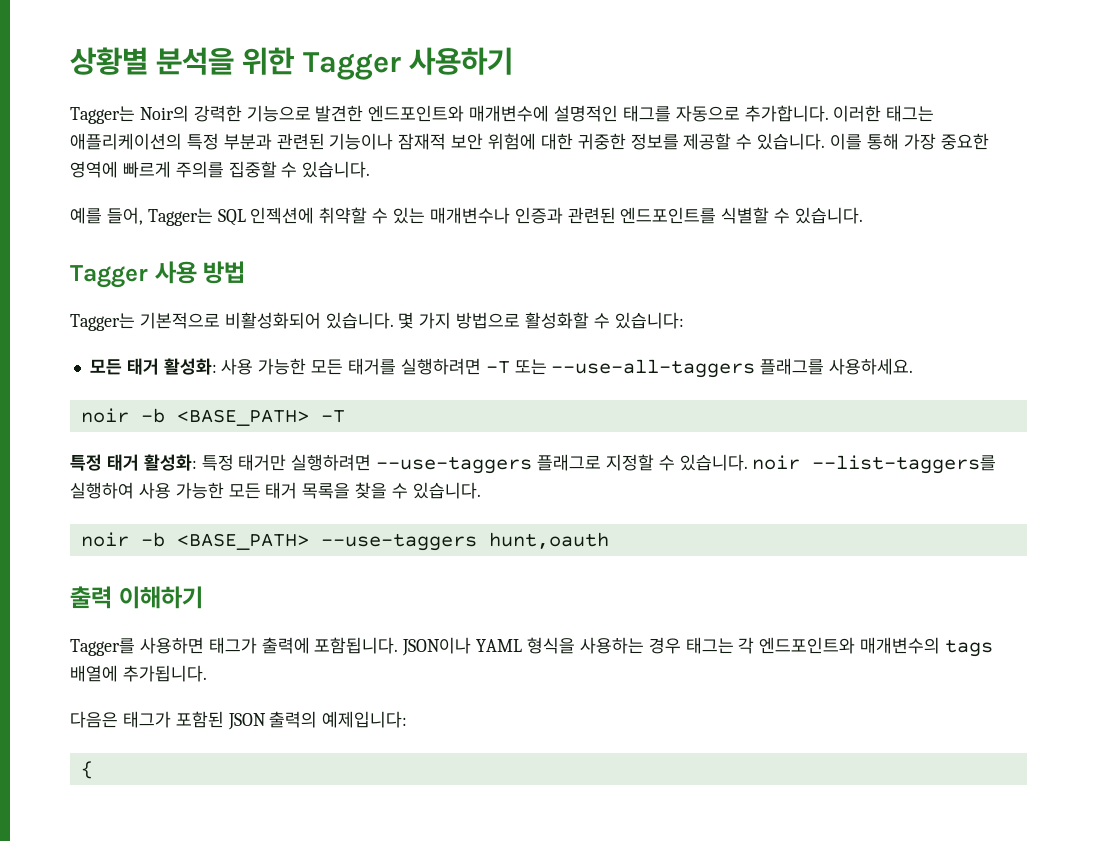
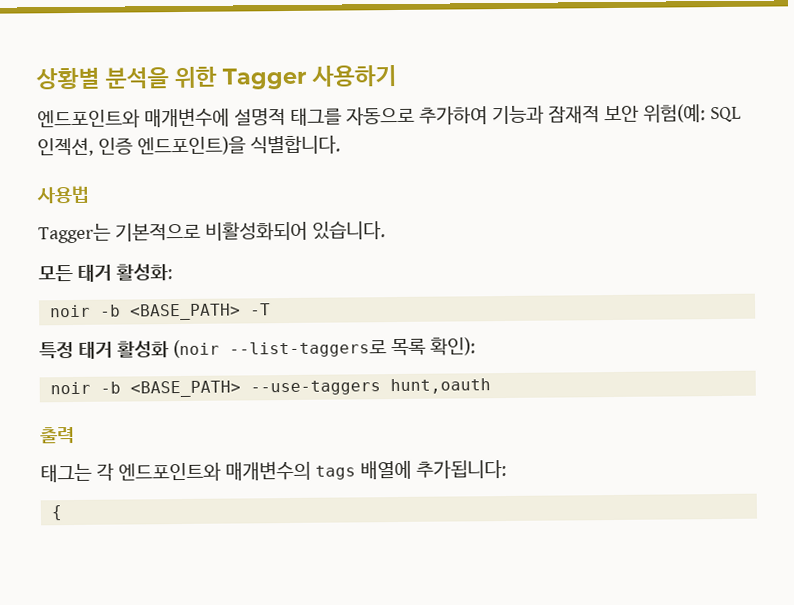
- Tagger는 Noir의 강력한 기능으로 발견한 엔드포인트와 매개변수에 설명적인 태그를 자동으로 추가합니다. 이러한 태그는 애플리케이션의 특정 부분과 관련된 기능이나 잠재적 보안 위험에 대한 귀중한 정보를 제공할 수 있습니다. 이를 통해 가장 중요한 영역에 빠르게 주의를 집중할 수 있습니다.
- 예를 들어, Tagger는 SQL 인젝션에 취약할 수 있는 매개변수나 인증과 관련된 엔드포인트를 식별할 수 있습니다.
- Tagger 사용 방법
- Tagger는 기본적으로 비활성화되어 있습니다. 몇 가지 방법으로 활성화할 수 있습니다:
- 모든 태거 활성화: 사용 가능한 모든 태거를 실행하려면 -T 또는 --use-all-taggers 플래그를 사용하세요.
+ 엔드포인트와 매개변수에 설명적 태그를 자동으로 추가하여 기능과 잠재적 보안 위험(예: SQL 인젝션, 인증 엔드포인트)을 식별합니다.
+ 사용법
+ Tagger는 기본적으로 비활성화되어 있습니다.
+ 모든 태거 활성화:
- 특정 태거 활성화: 특정 태거만 실행하려면 --use-taggers 플래그로 지정할 수 있습니다. noir --list-taggers를 실행하여 사용 가능한 모든 태거 목록을 찾을 수 있습니다.
+ 특정 태거 활성화 (noir --list-taggers로 목록 확인):
- 출력 이해하기
- Tagger를 사용하면 태그가 출력에 포함됩니다. JSON이나 YAML 형식을 사용하는 경우 태그는 각 엔드포인트와 매개변수의 tags 배열에 추가됩니다.
- 다음은 태그가 포함된 JSON 출력의 예제입니다:
+ 출력
+ 태그는 각 엔드포인트와 매개변수의 tags 배열에 추가됩니다:

